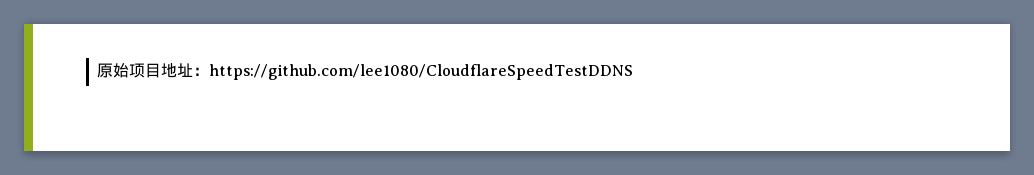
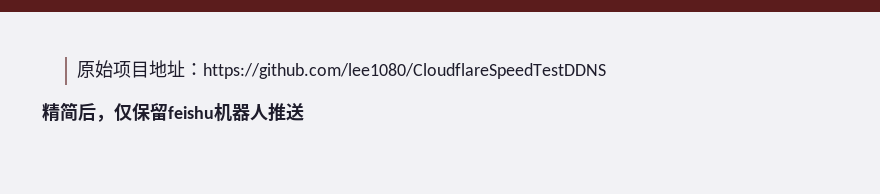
+ 精简后，仅保留feishu机器人推送

